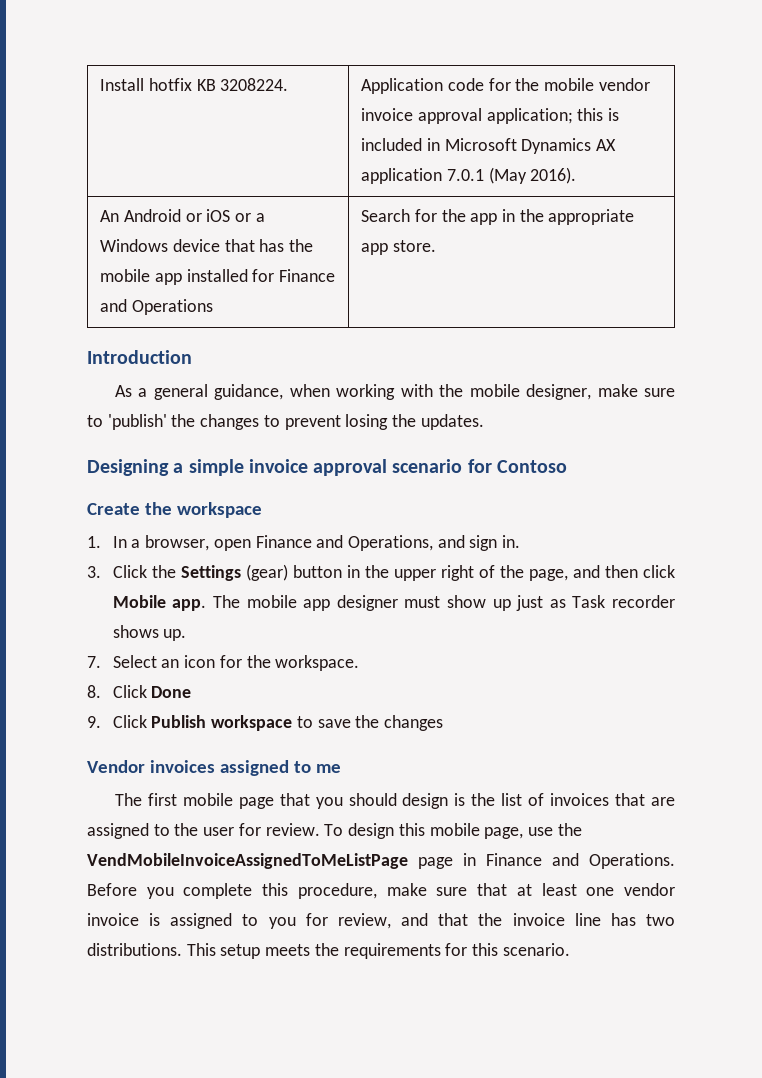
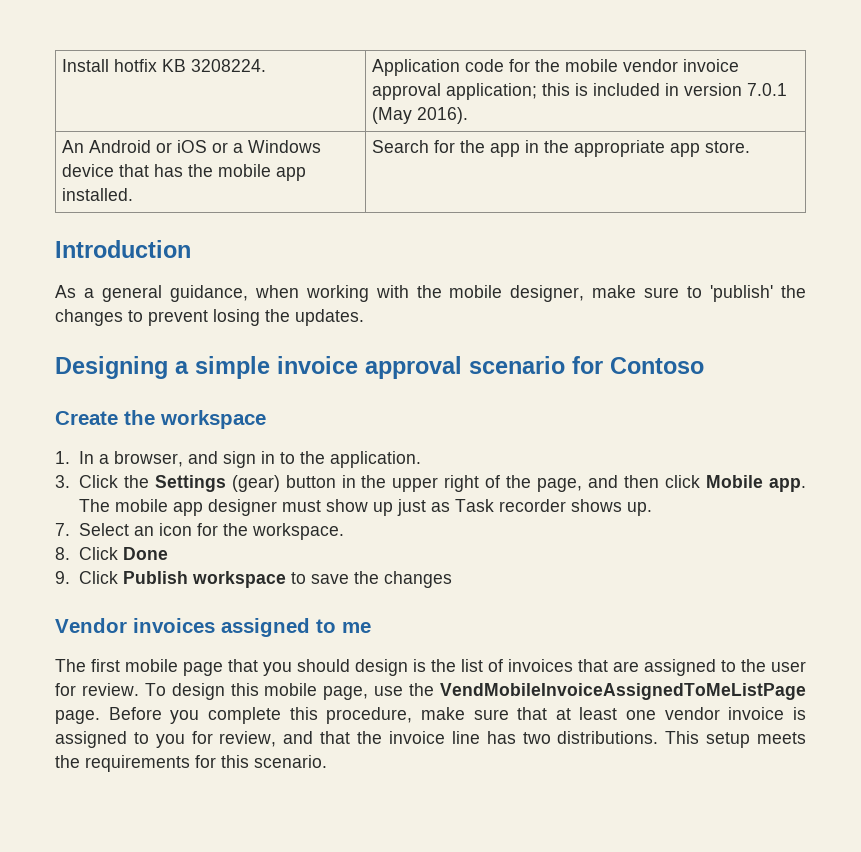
- Install hotfix KB 3208224. | Application code for the mobile vendor invoice approval application; this is included in Microsoft Dynamics AX application 7.0.1 (May 2016).
+ Install hotfix KB 3208224. | Application code for the mobile vendor invoice approval application; this is included in version 7.0.1 (May 2016).
- An Android or iOS or a Windows device that has the mobile app installed for Finance and Operations | Search for the app in the appropriate app store.
+ An Android or iOS or a Windows device that has the mobile app installed. | Search for the app in the appropriate app store.
- 1. In a browser, open Finance and Operations, and sign in.
+ 1. In a browser, and sign in to the application.
- To design this mobile page, use the VendMobileInvoiceAssignedToMeListPage page in Finance and Operations.
+ To design this mobile page, use the VendMobileInvoiceAssignedToMeListPage page.

